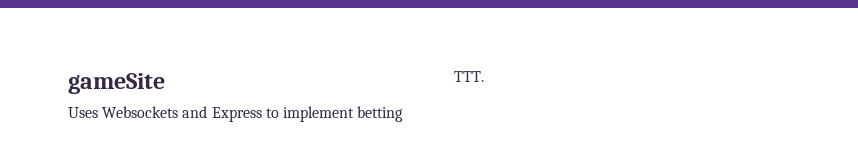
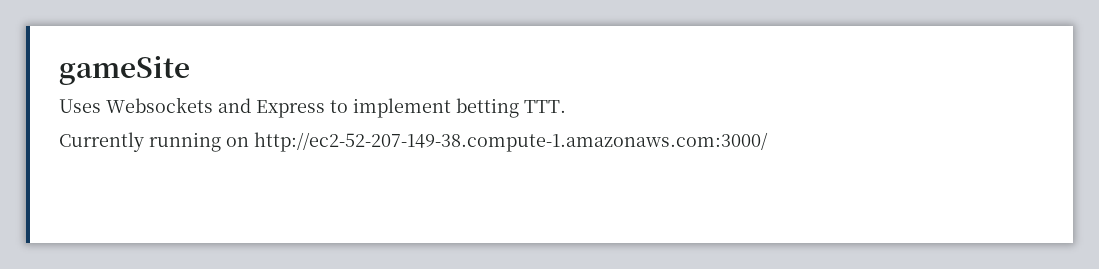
+ Currently running on http://ec2-52-207-149-38.compute-1.amazonaws.com:3000/

